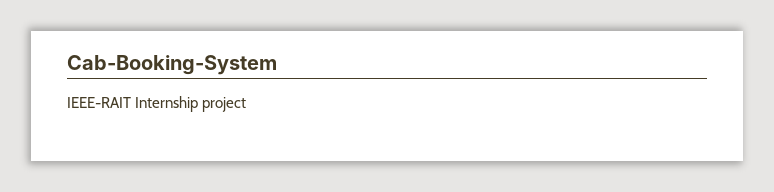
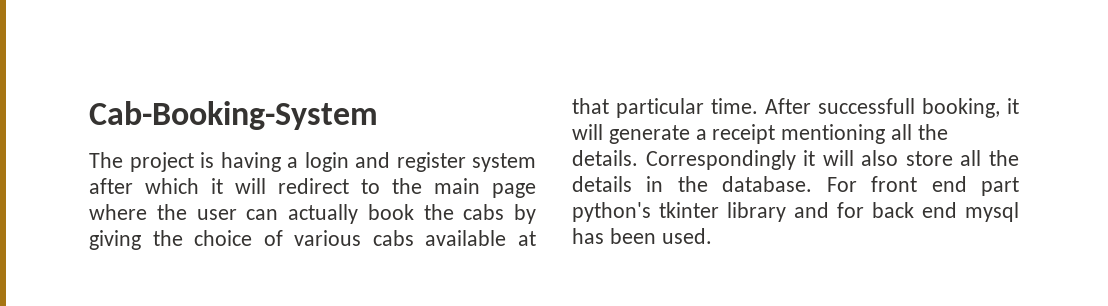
- IEEE-RAIT Internship project
+ The project is having a login and register system after which it will redirect to the main page where the user can actually book the cabs by giving the choice of various cabs available at that particular time. After successfull booking, it will generate a receipt mentioning all the details. Correspondingly it will also store all the details in the database. For front end part python's tkinter library and for back end mysql has been used.

